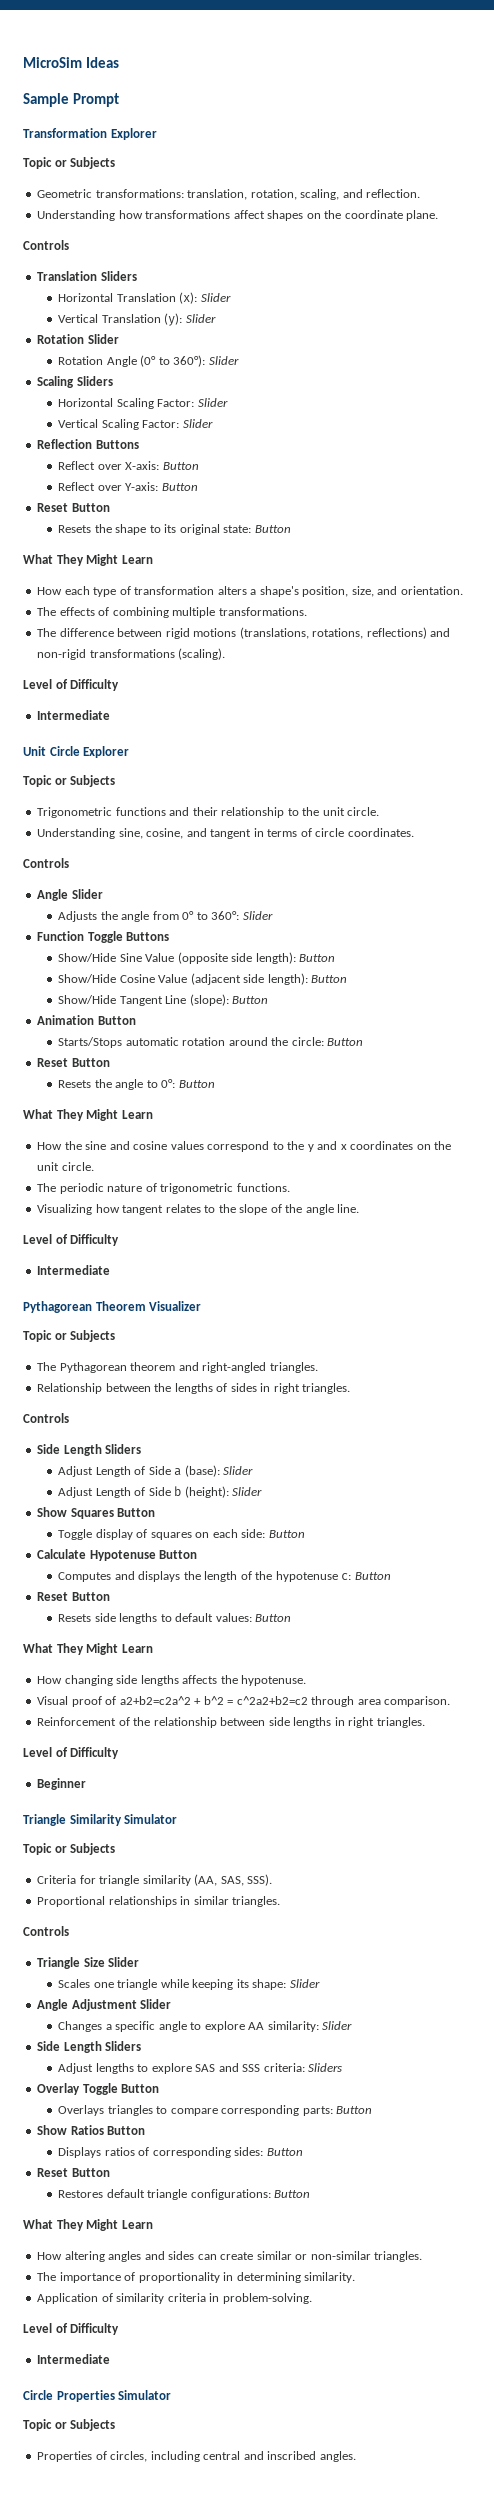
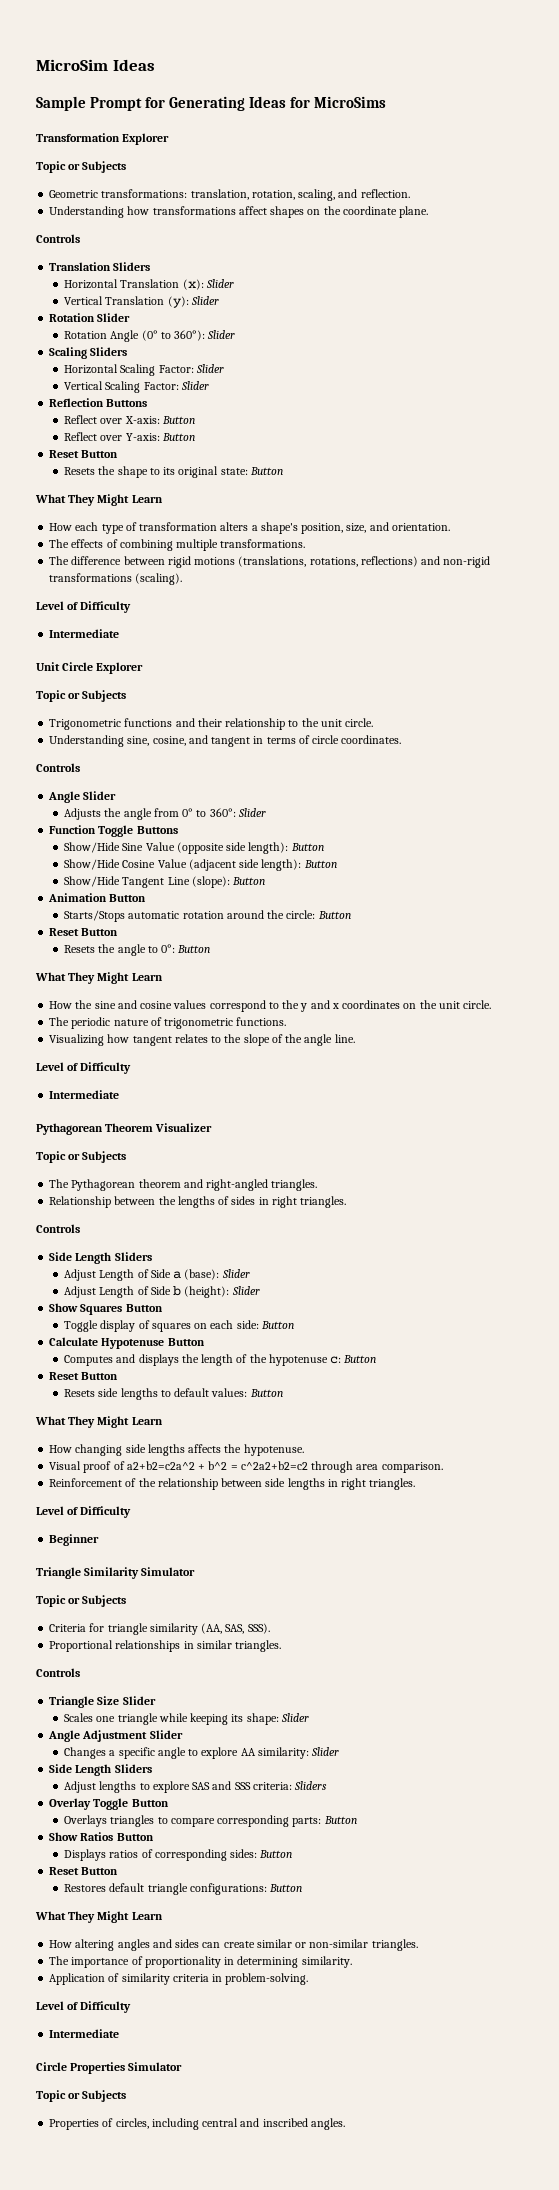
- Sample Prompt
+ Sample Prompt for Generating Ideas for MicroSims

